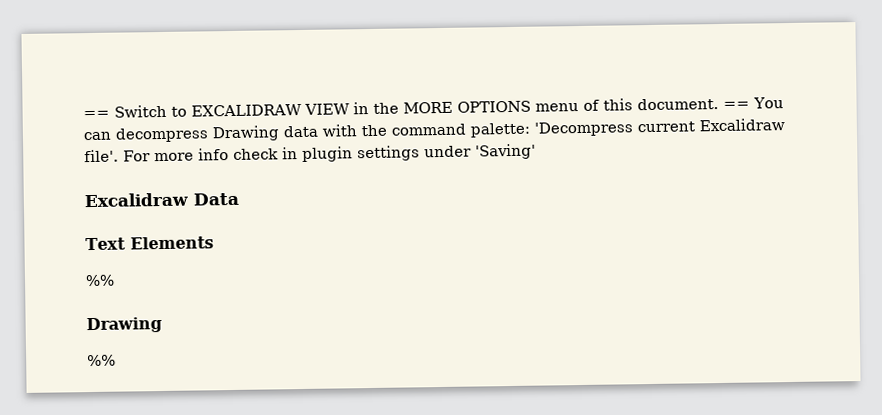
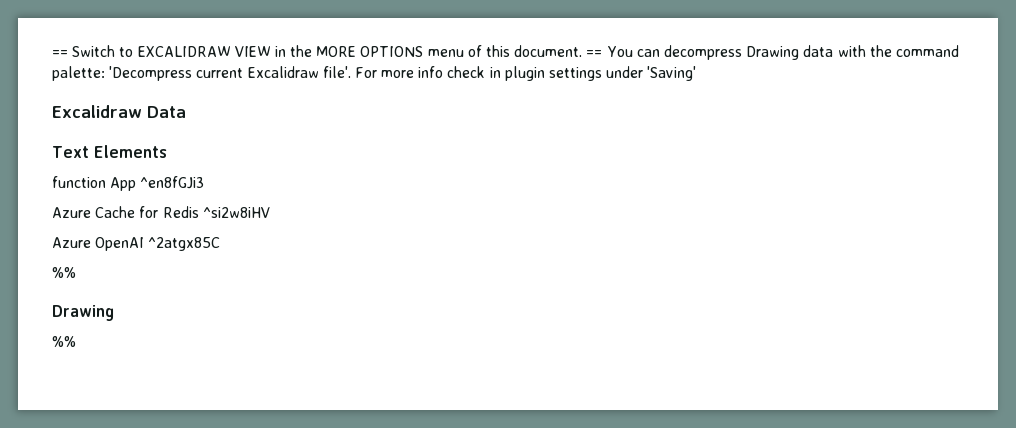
+ function App ^en8fGJi3
+ Azure Cache for Redis ^si2w8iHV
+ Azure OpenAI ^2atgx85C

